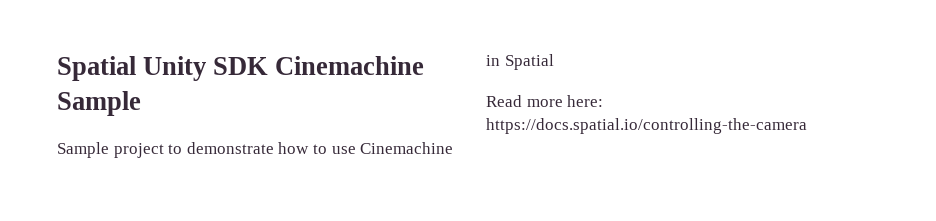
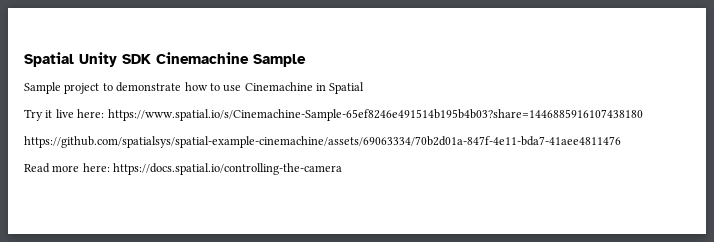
+ Try it live here: https://www.spatial.io/s/Cinemachine-Sample-65ef8246e491514b195b4b03?share=1446885916107438180
+ https://github.com/spatialsys/spatial-example-cinemachine/assets/69063334/70b2d01a-847f-4e11-bda7-41aee4811476

